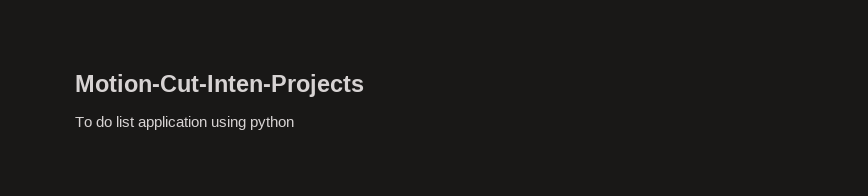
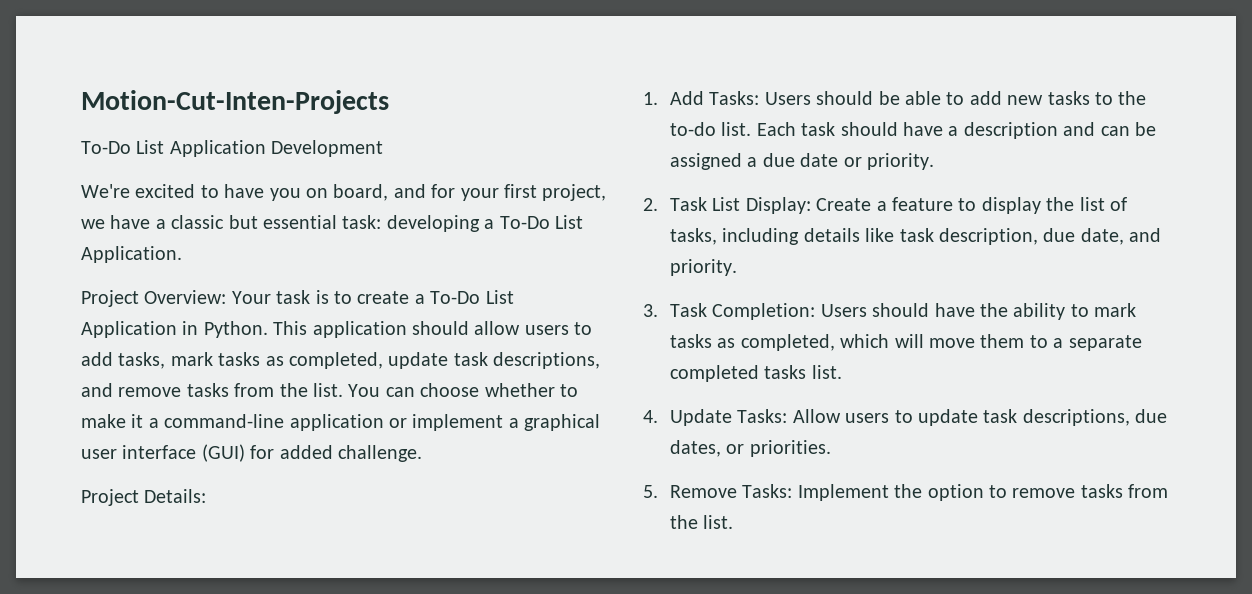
- To do list application using python
+ To-Do List Application Development
+ We're excited to have you on board, and for your first project, we have a classic but essential task: developing a To-Do List Application.
+ Project Overview: Your task is to create a To-Do List Application in Python. This application should allow users to add tasks, mark tasks as completed, update task descriptions, and remove tasks from the list. You can choose whether to make it a command-line application or implement a graphical user interface (GUI) for added challenge.
+ Project Details:
+ 1. Add Tasks: Users should be able to add new tasks to the to-do list. Each task should have a description and can be assigned a due date or priority.
+ 2. Task List Display: Create a feature to display the list of tasks, including details like task description, due date, and priority.
+ 3. Task Completion: Users should have the ability to mark tasks as completed, which will move them to a separate completed tasks list.
+ 4. Update Tasks: Allow users to update task descriptions, due dates, or priorities.
+ 5. Remove Tasks: Implement the option to remove tasks from the list.

